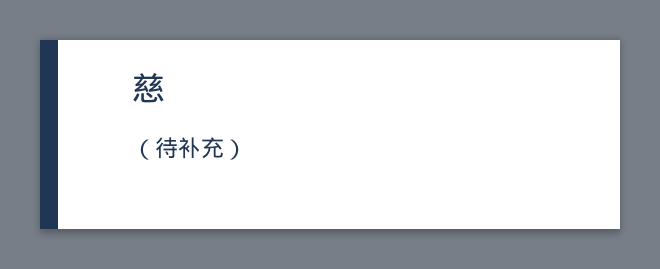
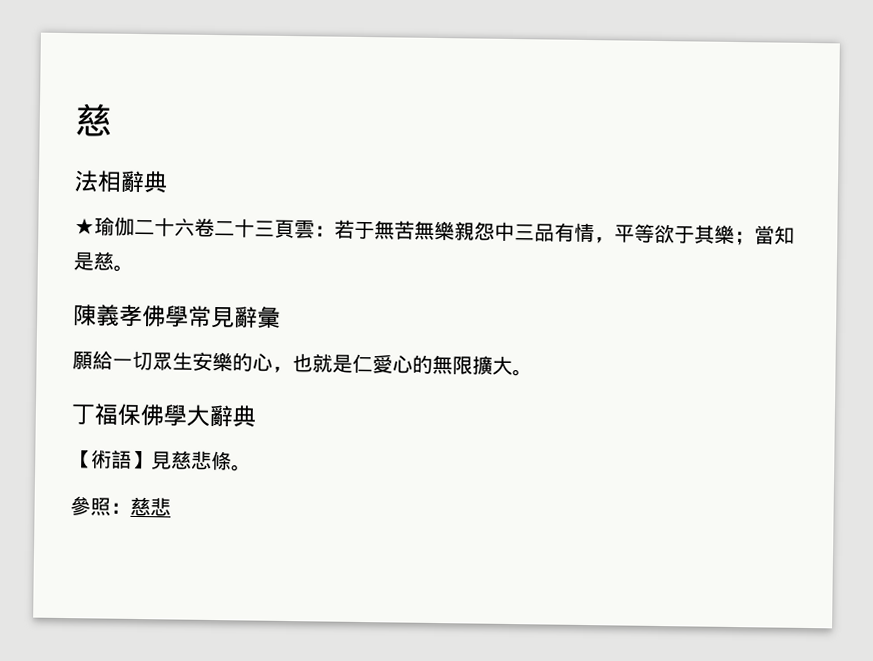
- （待补充）
+ 法相辭典
+ ★瑜伽二十六卷二十三頁雲：若于無苦無樂親怨中三品有情，平等欲于其樂；當知是慈。
+ 陳義孝佛學常見辭彙
+ 願給一切眾生安樂的心，也就是仁愛心的無限擴大。
+ 丁福保佛學大辭典
+ 【術語】見慈悲條。
+ 參照：慈悲

